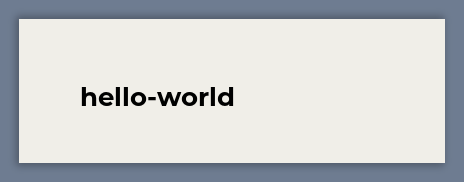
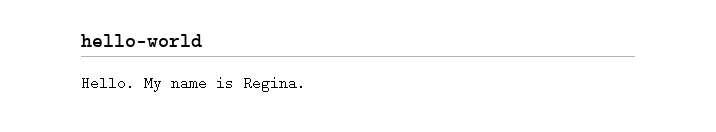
+ Hello. My name is Regina.

